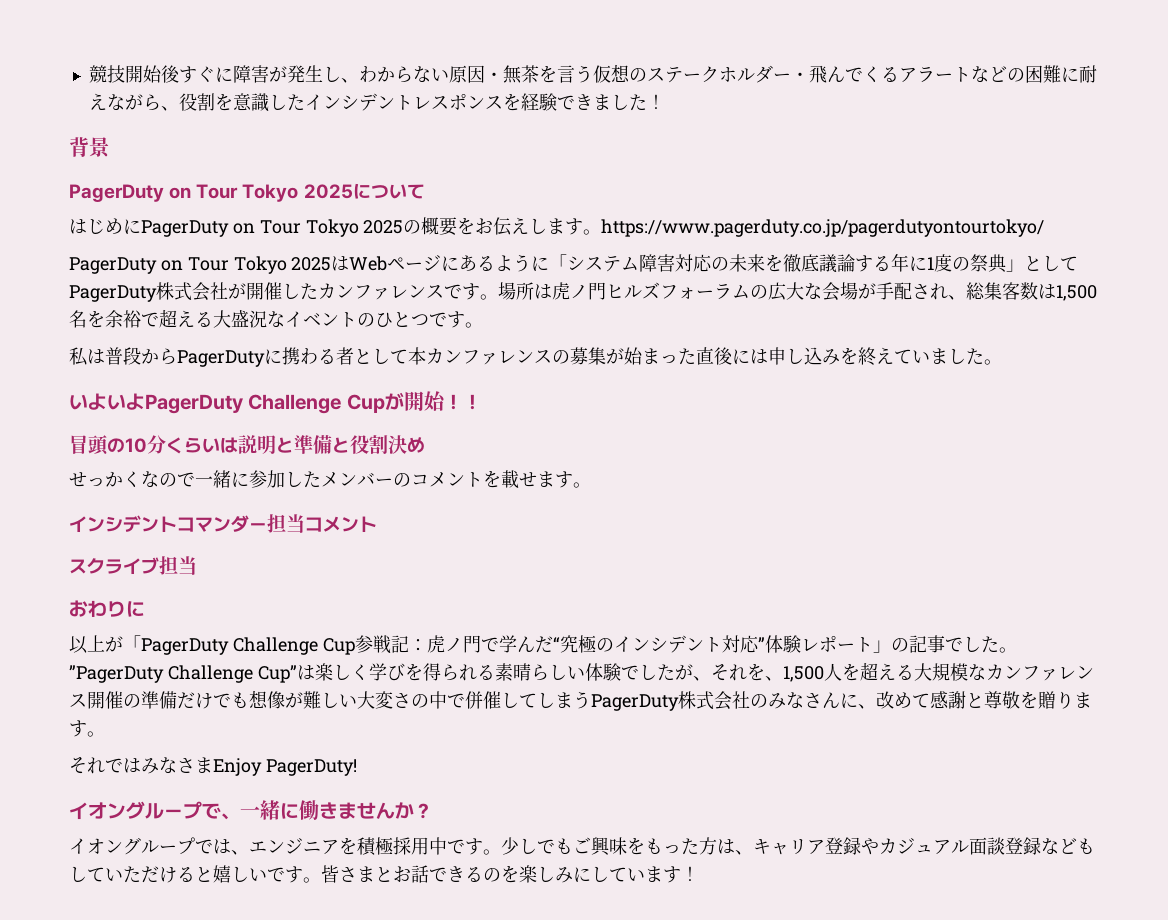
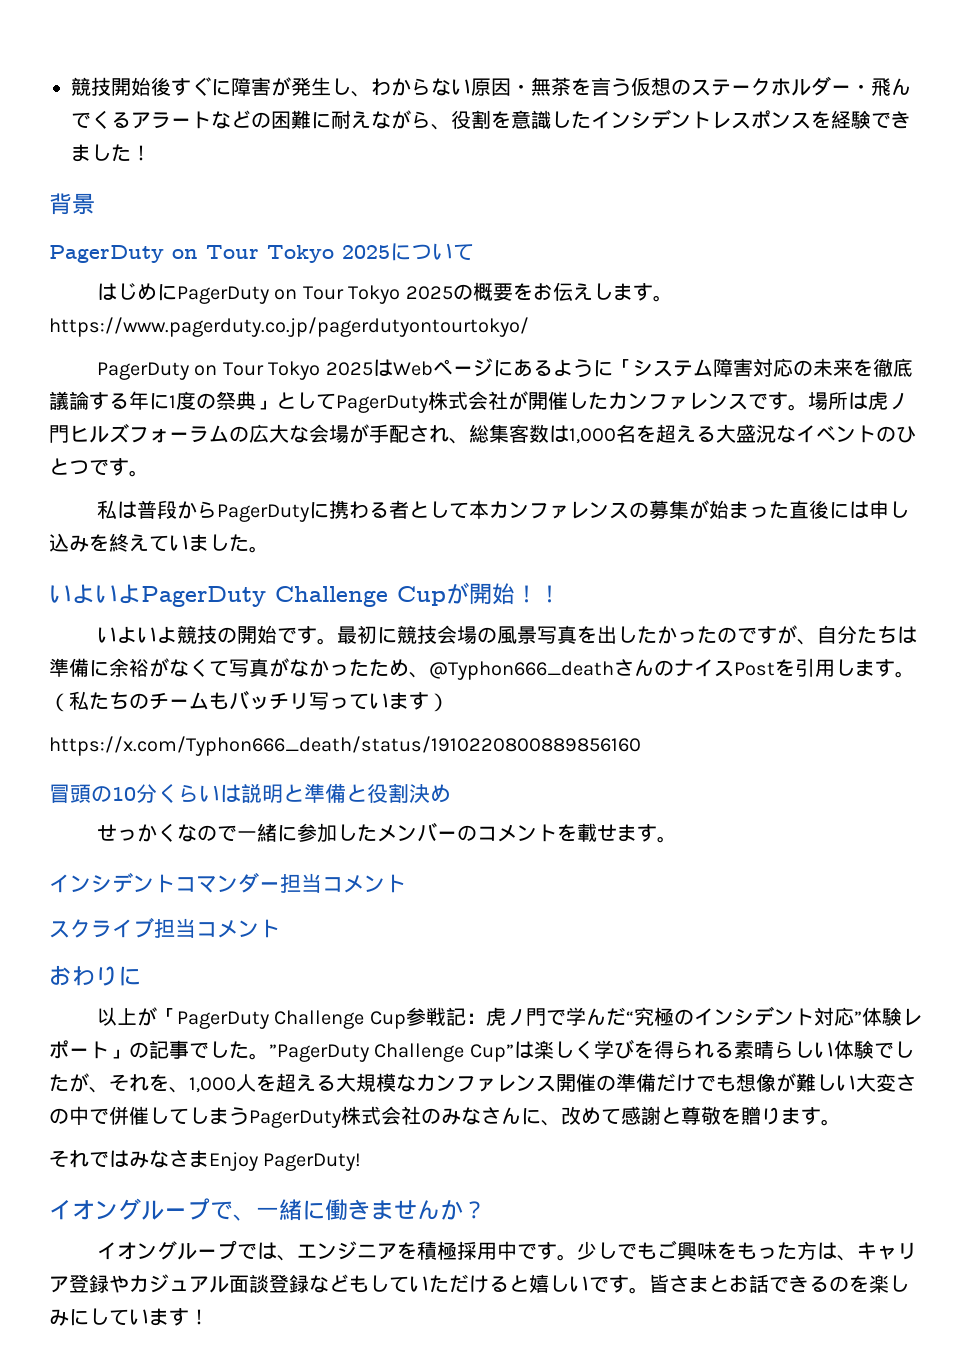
- 場所は虎ノ門ヒルズフォーラムの広大な会場が手配され、総集客数は1,500名を余裕で超える大盛況なイベントのひとつです。
+ 場所は虎ノ門ヒルズフォーラムの広大な会場が手配され、総集客数は1,000名を超える大盛況なイベントのひとつです。
+ いよいよ競技の開始です。最初に競技会場の風景写真を出したかったのですが、自分たちは準備に余裕がなくて写真がなかったため、@Typhon666_deathさんのナイスPostを引用します。（私たちのチームもバッチリ写っています）
+ https://x.com/Typhon666_death/status/1910220800889856160
- スクライブ担当
+ スクライブ担当コメント
- 虎ノ門で学んだ“究極のインシデント対応”体験レポート」の記事でした。”PagerDuty Challenge Cup”は楽しく学びを得られる素晴らしい体験でしたが、それを、1,500人を超える大規模なカンファレンス開催の準備だけでも想像が難しい大変さの中で併催してしまうPagerDuty株式会社のみなさんに、改めて感謝と尊敬を贈ります。
+ 虎ノ門で学んだ“究極のインシデント対応”体験レポート」の記事でした。”PagerDuty Challenge Cup”は楽しく学びを得られる素晴らしい体験でしたが、それを、1,000人を超える大規模なカンファレンス開催の準備だけでも想像が難しい大変さの中で併催してしまうPagerDuty株式会社のみなさんに、改めて感謝と尊敬を贈ります。

